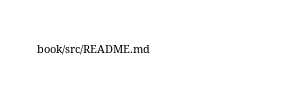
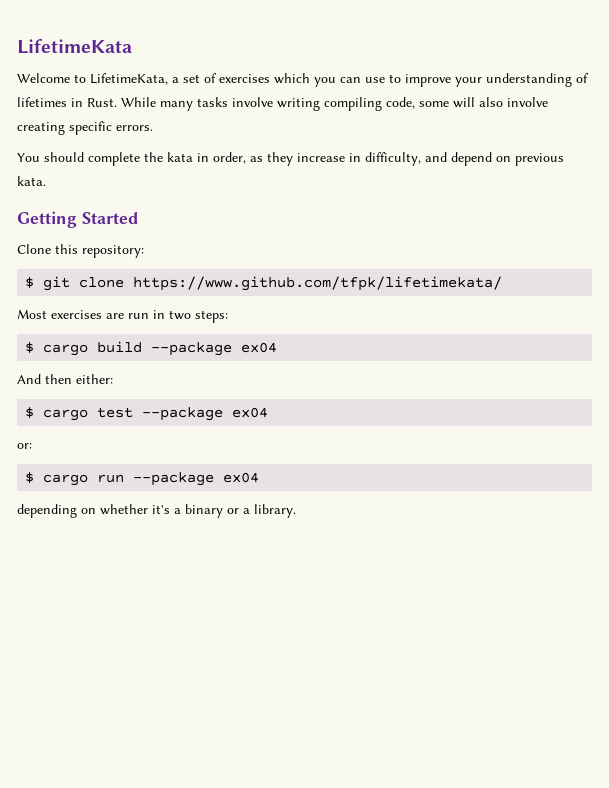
- book/src/README.md
+ LifetimeKata
+ Welcome to LifetimeKata, a set of exercises which you can use to improve your understanding of lifetimes in Rust. While many tasks involve writing compiling code, some will also involve creating specific errors.
+ You should complete the kata in order, as they increase in difficulty, and depend on previous kata.
+ Getting Started
+ Clone this repository:
+ $ git clone https://www.github.com/tfpk/lifetimekata/
+ Most exercises are run in two steps:
+ $ cargo build --package ex04
+ And then either:
+ $ cargo test --package ex04
+ or:
+ $ cargo run --package ex04
+ depending on whether it's a binary or a library.

